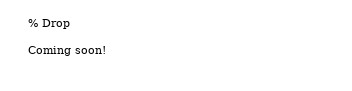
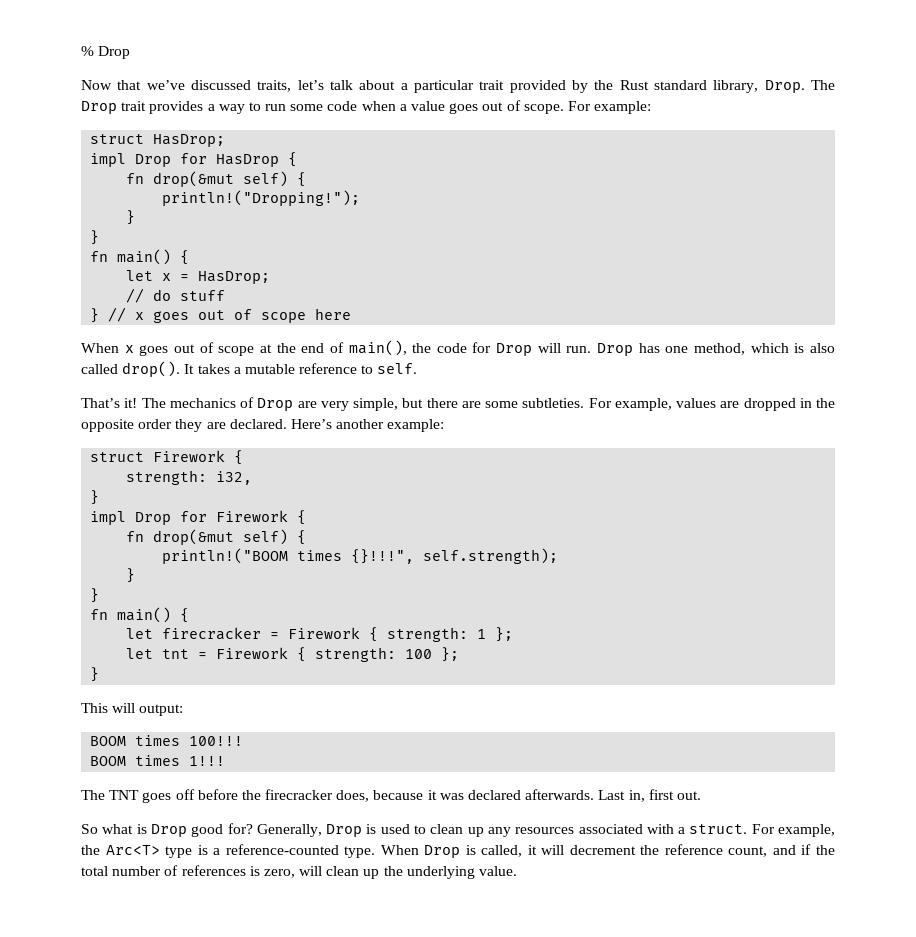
- Coming soon!
+ Now that we’ve discussed traits, let’s talk about a particular trait provided by the Rust standard library, Drop. The Drop trait provides a way to run some code when a value goes out of scope. For example:
+ struct HasDrop;
+ impl Drop for HasDrop {
+ fn drop(&mut self) {
+ println!("Dropping!");
+ }
+ }
+ fn main() {
+ let x = HasDrop;
+ // do stuff
+ } // x goes out of scope here
+ When x goes out of scope at the end of main(), the code for Drop will run. Drop has one method, which is also called drop(). It takes a mutable reference to self.
+ That’s it! The mechanics of Drop are very simple, but there are some subtleties. For example, values are dropped in the opposite order they are declared. Here’s another example:
+ struct Firework {
+ strength: i32,
+ }
+ impl Drop for Firework {
+ fn drop(&mut self) {
+ println!("BOOM times {}!!!", self.strength);
+ }
+ }
+ fn main() {
+ let firecracker = Firework { strength: 1 };
+ let tnt = Firework { strength: 100 };
+ }
+ This will output:
+ BOOM times 100!!!
+ BOOM times 1!!!
+ The TNT goes off before the firecracker does, because it was declared afterwards. Last in, first out.
+ So what is Drop good for? Generally, Drop is used to clean up any resources associated with a struct. For example, the Arc<T> type is a reference-counted type. When Drop is called, it will decrement the reference count, and if the total number of references is zero, will clean up the underlying value.

